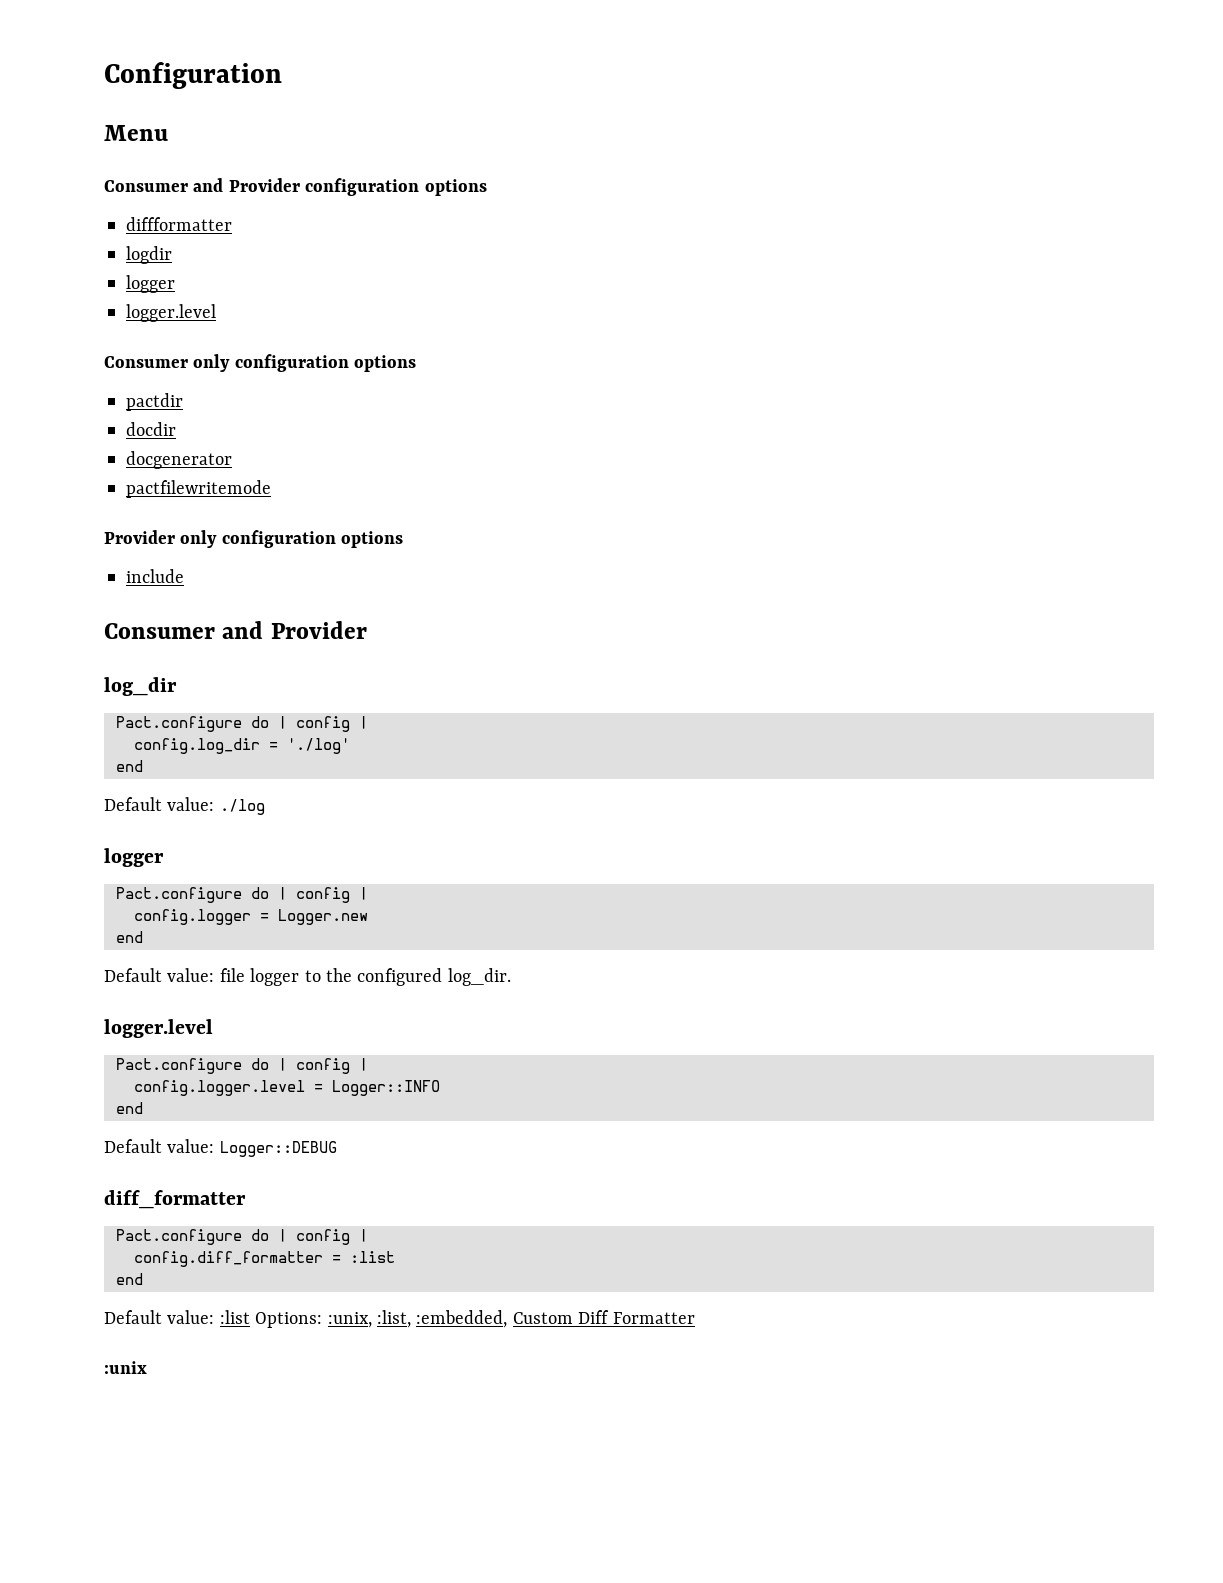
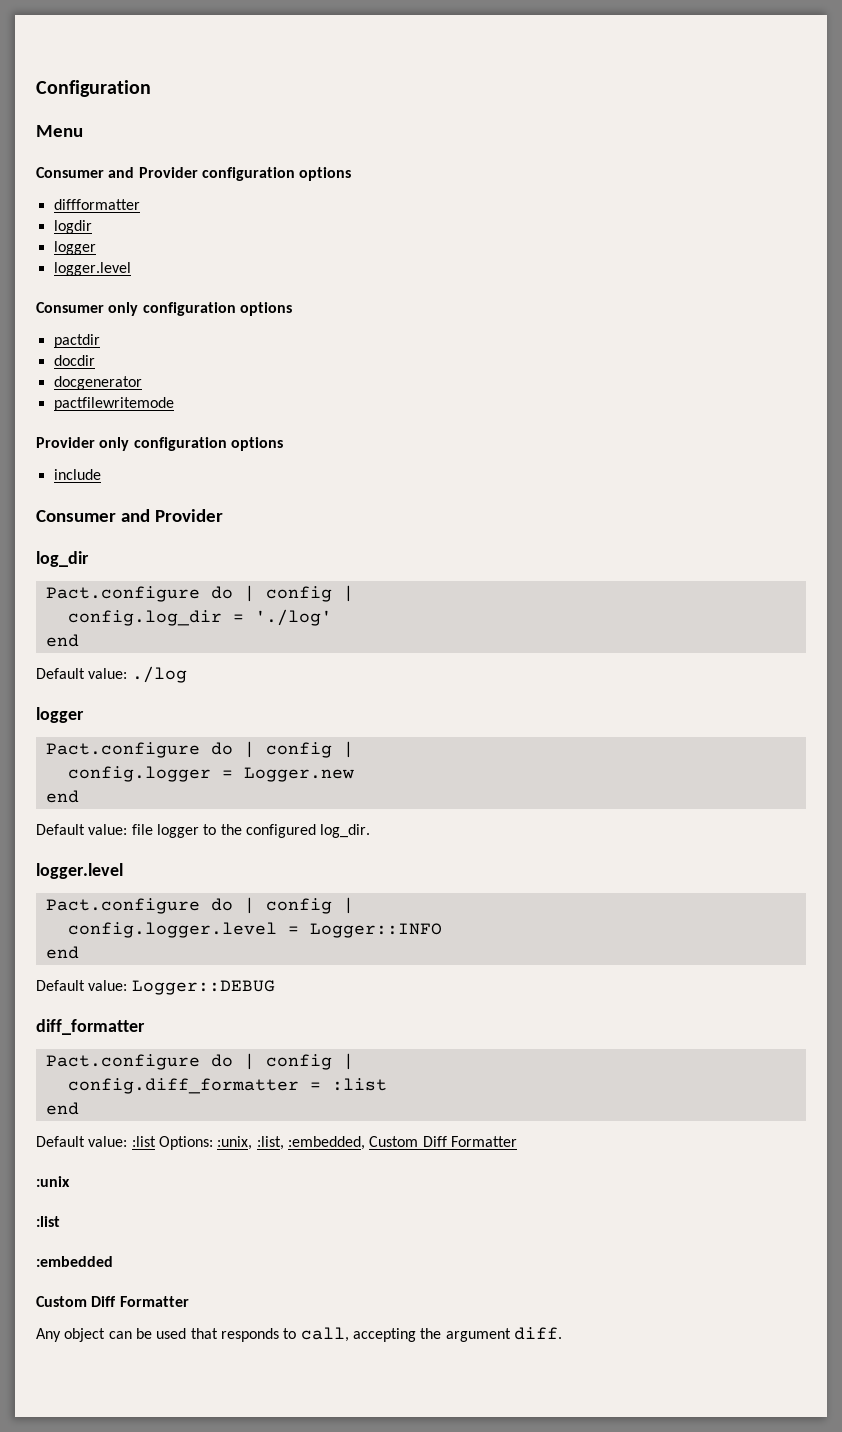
  :unix
+ :list
+ :embedded
+ Custom Diff Formatter
+ Any object can be used that responds to call, accepting the argument diff.

